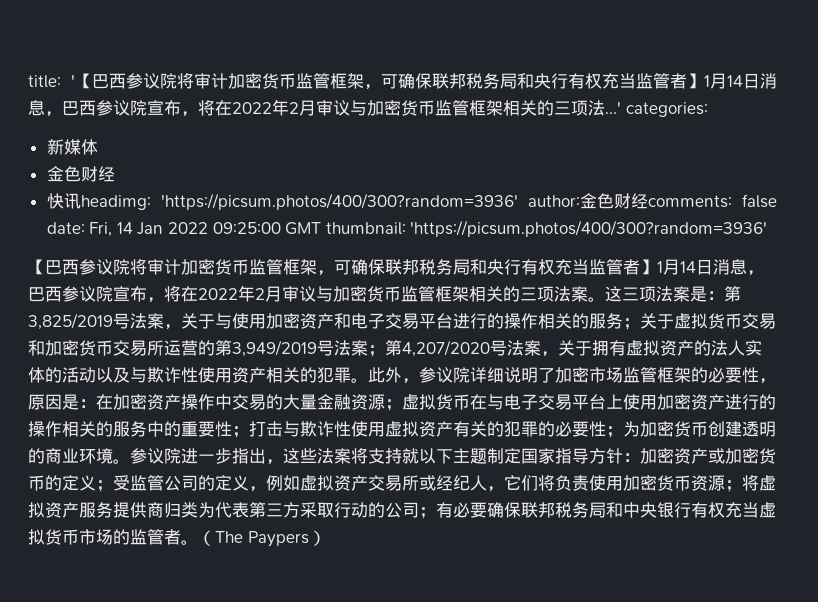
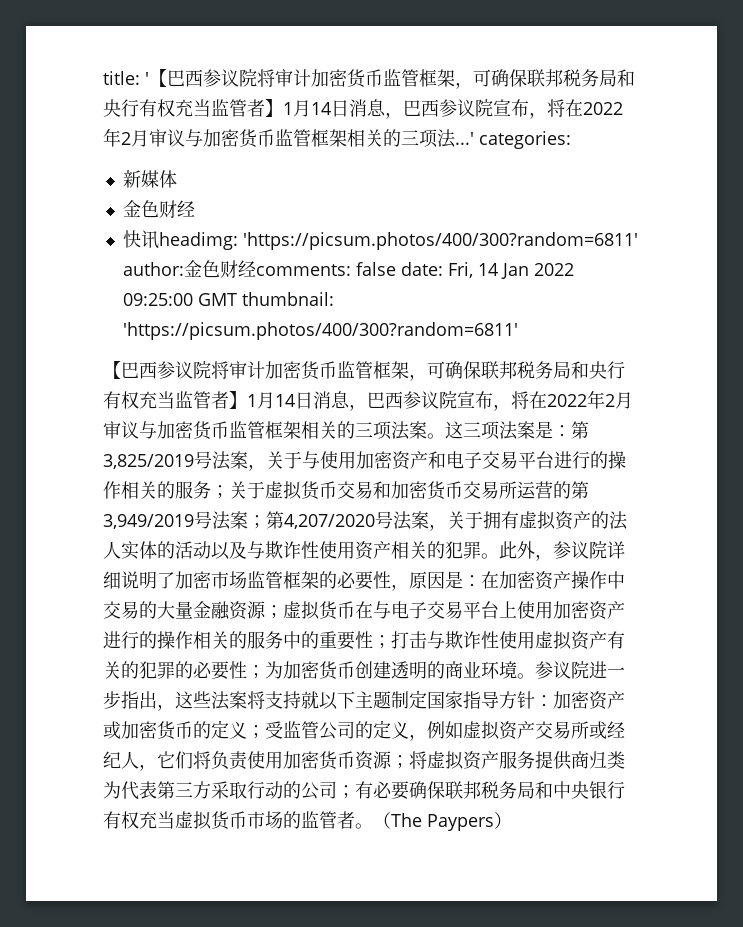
- 快讯headimg: 'https://picsum.photos/400/300?random=3936' author:金色财经comments: false date: Fri, 14 Jan 2022 09:25:00 GMT thumbnail: 'https://picsum.photos/400/300?random=3936'
+ 快讯headimg: 'https://picsum.photos/400/300?random=6811' author:金色财经comments: false date: Fri, 14 Jan 2022 09:25:00 GMT thumbnail: 'https://picsum.photos/400/300?random=6811'

